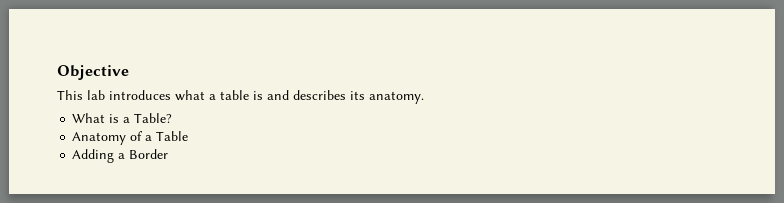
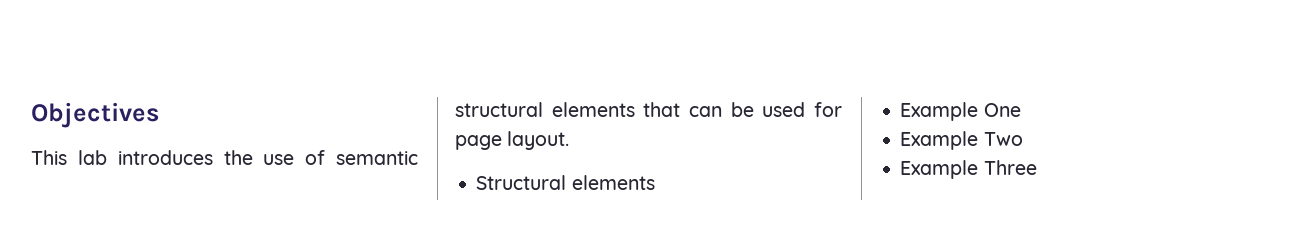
- Objective
+ Objectives
- This lab introduces what a table is and describes its anatomy.
- What is a Table?
- Anatomy of a Table
- Adding a Border
+ This lab introduces the use of semantic structural elements that can be used for page layout.
+ Structural elements
+ Example One
+ Example Two
+ Example Three

